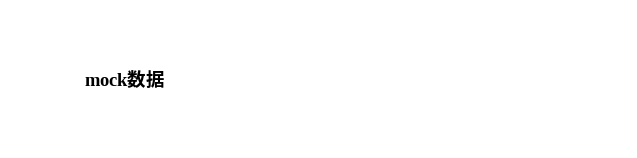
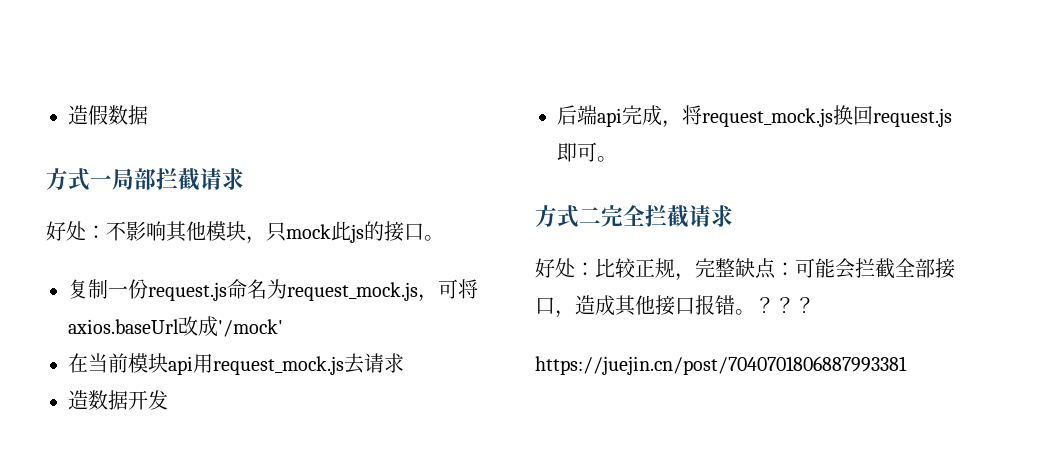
- mock数据
+ 造假数据
+ 方式一局部拦截请求
+ 好处：不影响其他模块，只mock此js的接口。
+ 复制一份request.js命名为request_mock.js，可将axios.baseUrl改成'/mock'
+ 在当前模块api用request_mock.js去请求
+ 造数据开发
+ 后端api完成，将request_mock.js换回request.js即可。
+ 方式二完全拦截请求
+ 好处：比较正规，完整缺点：可能会拦截全部接口，造成其他接口报错。？？？
+ https://juejin.cn/post/7040701806887993381

